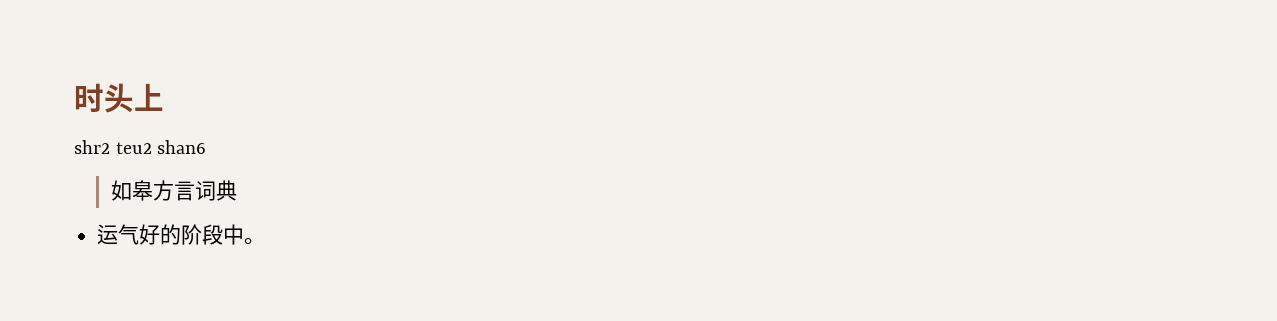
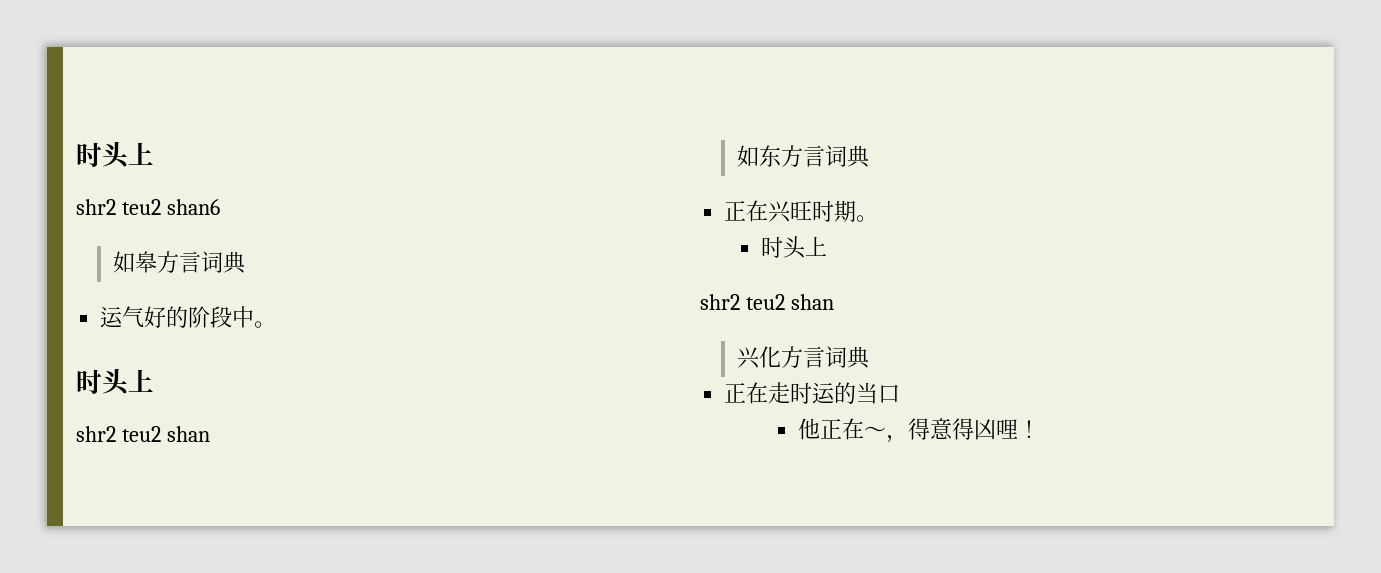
  运气好的阶段中。
+ 时头上
+ shr2 teu2 shan
+ 如东方言词典
+ 正在兴旺时期。
+ 时头上
+ shr2 teu2 shan
+ 兴化方言词典
+ 正在走时运的当口
+ 他正在～，得意得凶哩！

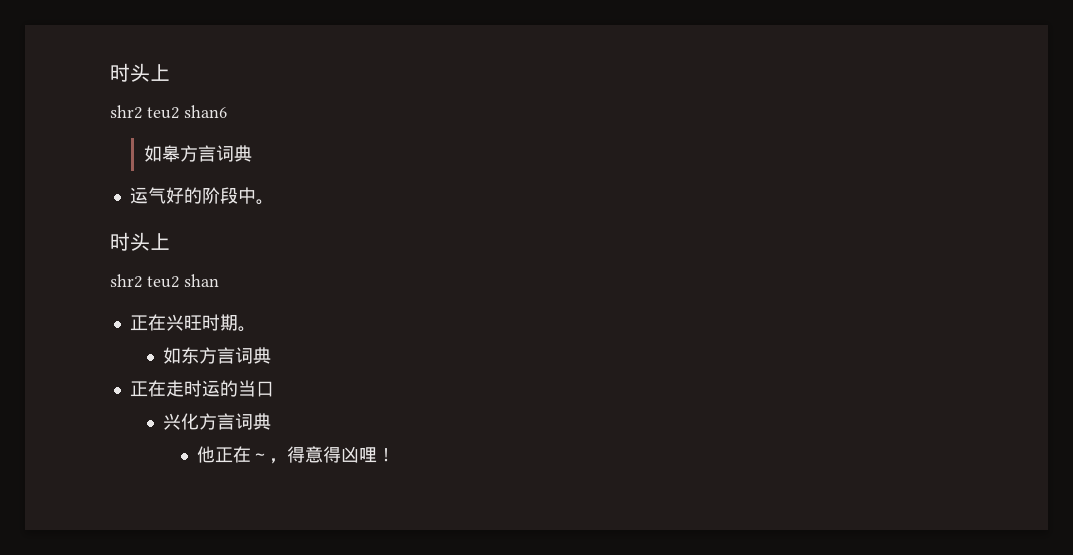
- 如东方言词典
  正在兴旺时期。
- 时头上
- shr2 teu2 shan
- 兴化方言词典
+ 如东方言词典
+ 兴化方言词典

